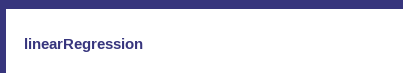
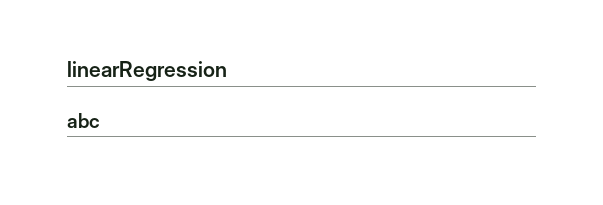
+ abc

